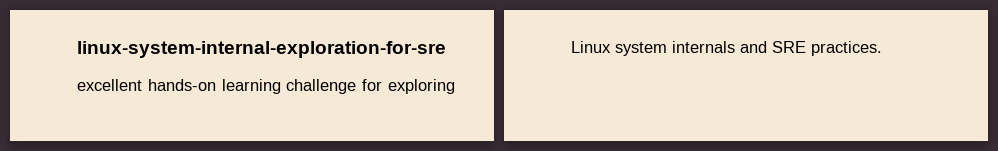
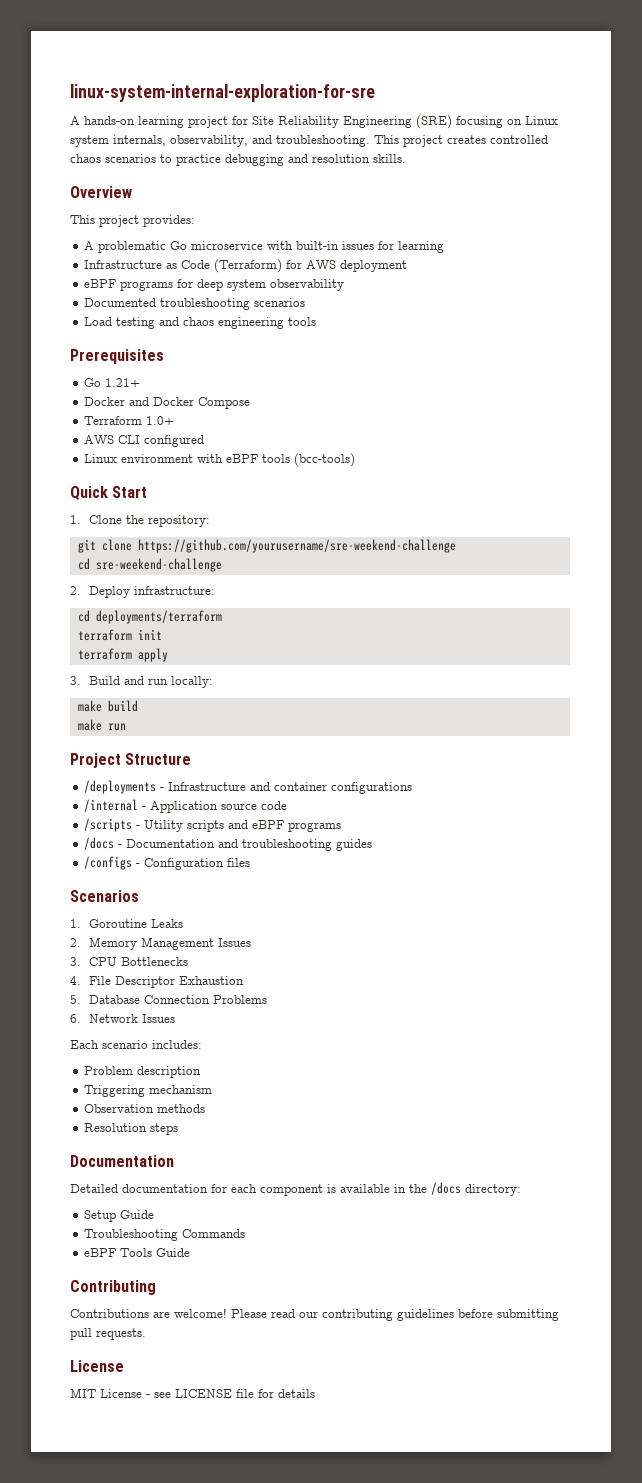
- excellent hands-on learning challenge for exploring Linux system internals and SRE practices.
+ A hands-on learning project for Site Reliability Engineering (SRE) focusing on Linux system internals, observability, and troubleshooting. This project creates controlled chaos scenarios to practice debugging and resolution skills.
+ Overview
+ This project provides:
+ A problematic Go microservice with built-in issues for learning
+ Infrastructure as Code (Terraform) for AWS deployment
+ eBPF programs for deep system observability
+ Documented troubleshooting scenarios
+ Load testing and chaos engineering tools
+ Prerequisites
+ Go 1.21+
+ Docker and Docker Compose
+ Terraform 1.0+
+ AWS CLI configured
+ Linux environment with eBPF tools (bcc-tools)
+ Quick Start
+ 1. Clone the repository:
+ git clone https://github.com/yourusername/sre-weekend-challenge
+ cd sre-weekend-challenge
+ 2. Deploy infrastructure:
+ cd deployments/terraform
+ terraform init
+ terraform apply
+ 3. Build and run locally:
+ make build
+ make run
+ Project Structure
+ /deployments - Infrastructure and container configurations
+ /internal - Application source code
+ /scripts - Utility scripts and eBPF programs
+ /docs - Documentation and troubleshooting guides
+ /configs - Configuration files
+ Scenarios
+ 1. Goroutine Leaks
+ 2. Memory Management Issues
+ 3. CPU Bottlenecks
+ 4. File Descriptor Exhaustion
+ 5. Database Connection Problems
+ 6. Network Issues
+ Each scenario includes:
+ Problem description
+ Triggering mechanism
+ Observation methods
+ Resolution steps
+ Documentation
+ Detailed documentation for each component is available in the /docs directory:
+ Setup Guide
+ Troubleshooting Commands
+ eBPF Tools Guide
+ Contributing
+ Contributions are welcome! Please read our contributing guidelines before submitting pull requests.
+ License
+ MIT License - see LICENSE file for details

